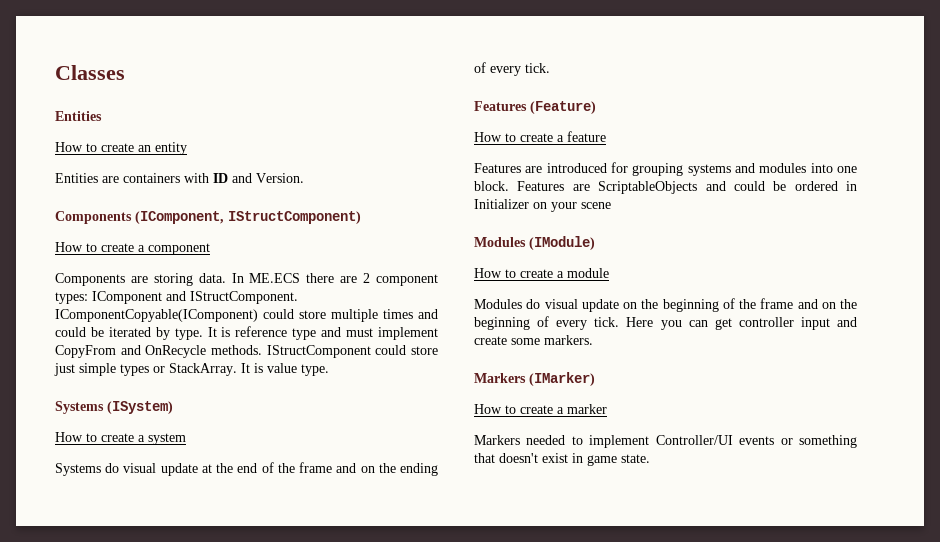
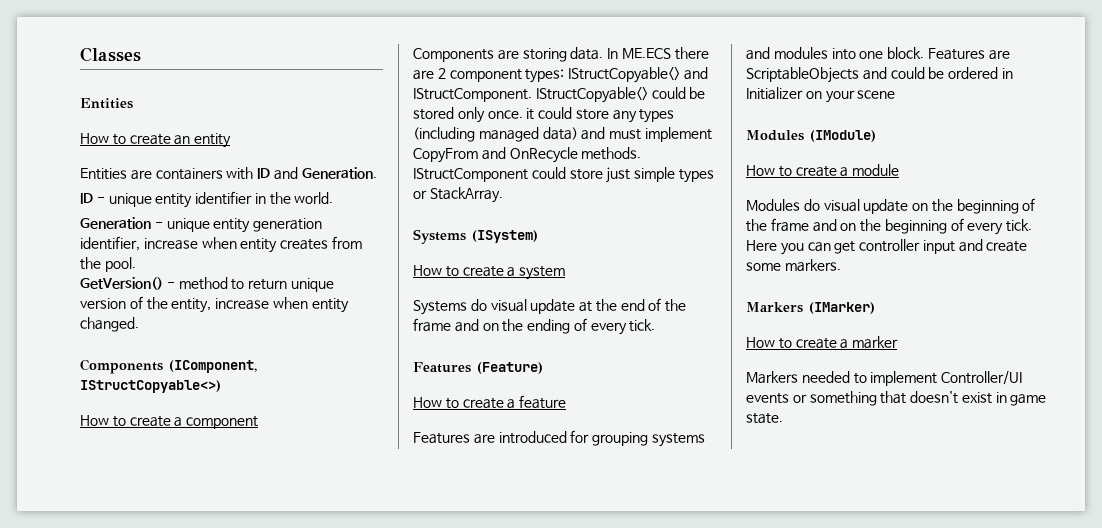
- Entities are containers with ID and Version.
+ Entities are containers with ID and Generation.
+ ID - unique entity identifier in the world.
+ Generation - unique entity generation identifier, increase when entity creates from the pool.
+ GetVersion() - method to return unique version of the entity, increase when entity changed.
- Components (IComponent, IStructComponent)
+ Components (IComponent, IStructCopyable<>)
- In ME.ECS there are 2 component types: IComponent and IStructComponent.
+ In ME.ECS there are 2 component types: IStructCopyable<> and IStructComponent.
- IComponentCopyable(IComponent) could store multiple times and could be iterated by type. It is reference type and must implement CopyFrom and OnRecycle methods.
+ IStructCopyable<> could be stored only once. it could store any types (including managed data) and must implement CopyFrom and OnRecycle methods.
- It is value type.

